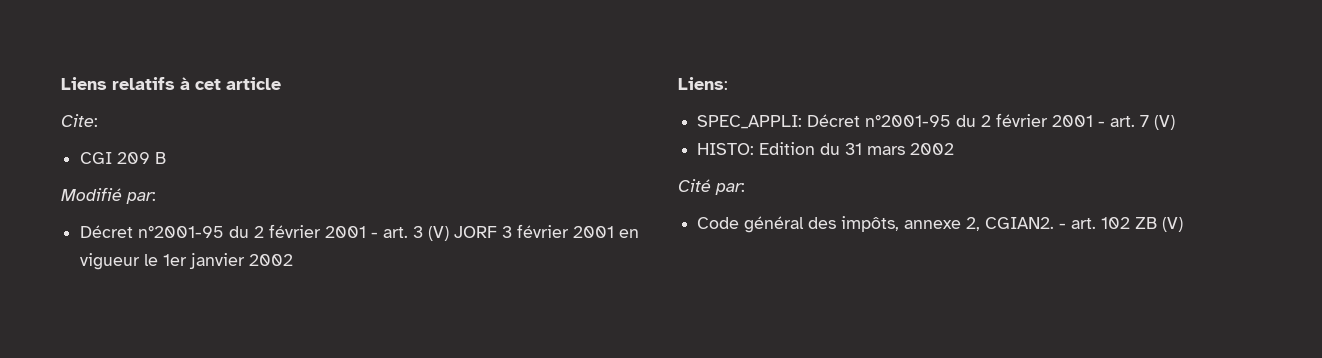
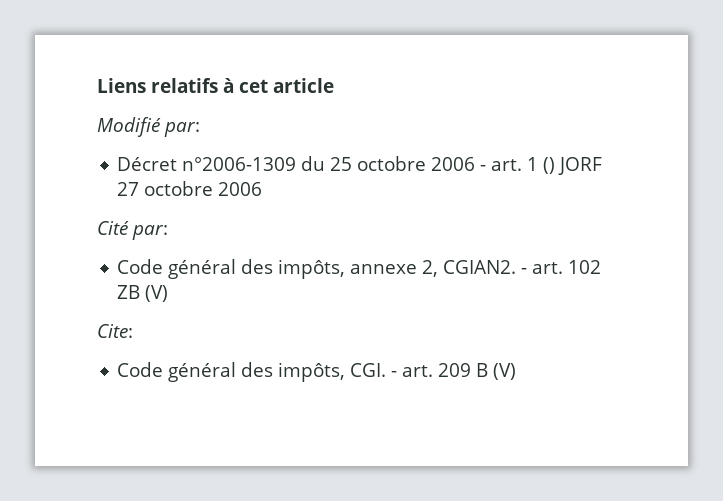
- Cite:
- CGI 209 B
- Décret n°2001-95 du 2 février 2001 - art. 3 (V) JORF 3 février 2001 en vigueur le 1er janvier 2002
- Liens:
- SPEC_APPLI: Décret n°2001-95 du 2 février 2001 - art. 7 (V)
- HISTO: Edition du 31 mars 2002
+ Décret n°2006-1309 du 25 octobre 2006 - art. 1 () JORF 27 octobre 2006
+ Cite:
+ Code général des impôts, CGI. - art. 209 B (V)

